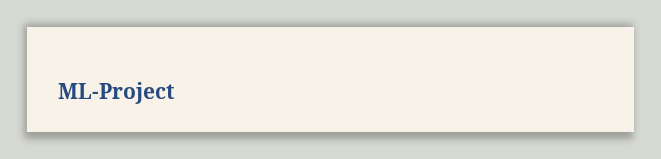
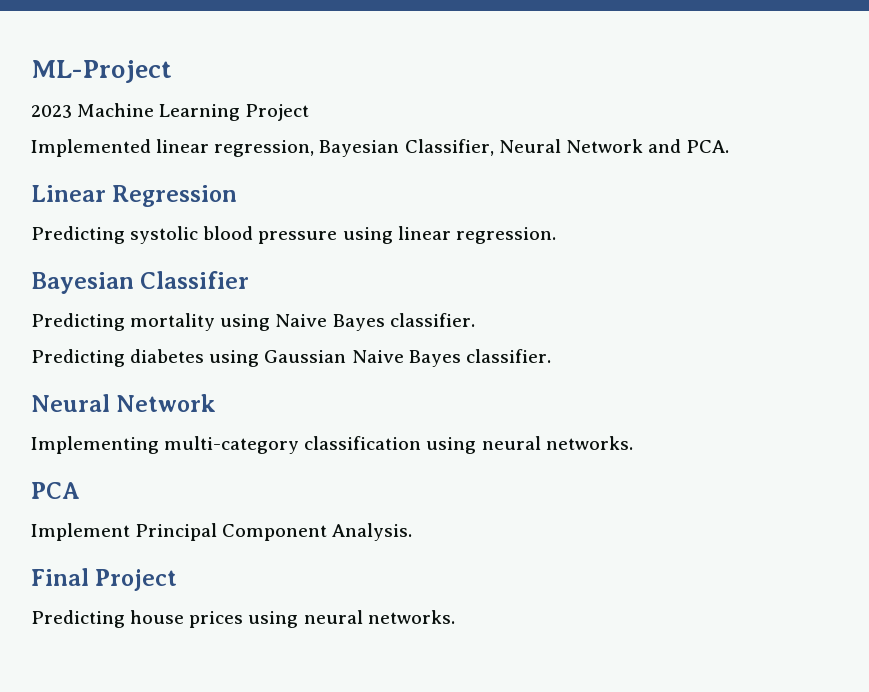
+ 2023 Machine Learning Project
+ Implemented linear regression, Bayesian Classifier, Neural Network and PCA.
+ Linear Regression
+ Predicting systolic blood pressure using linear regression.
+ Bayesian Classifier
+ Predicting mortality using Naive Bayes classifier.
+ Predicting diabetes using Gaussian Naive Bayes classifier.
+ Neural Network
+ Implementing multi-category classification using neural networks.
+ PCA
+ Implement Principal Component Analysis.
+ Final Project
+ Predicting house prices using neural networks.

